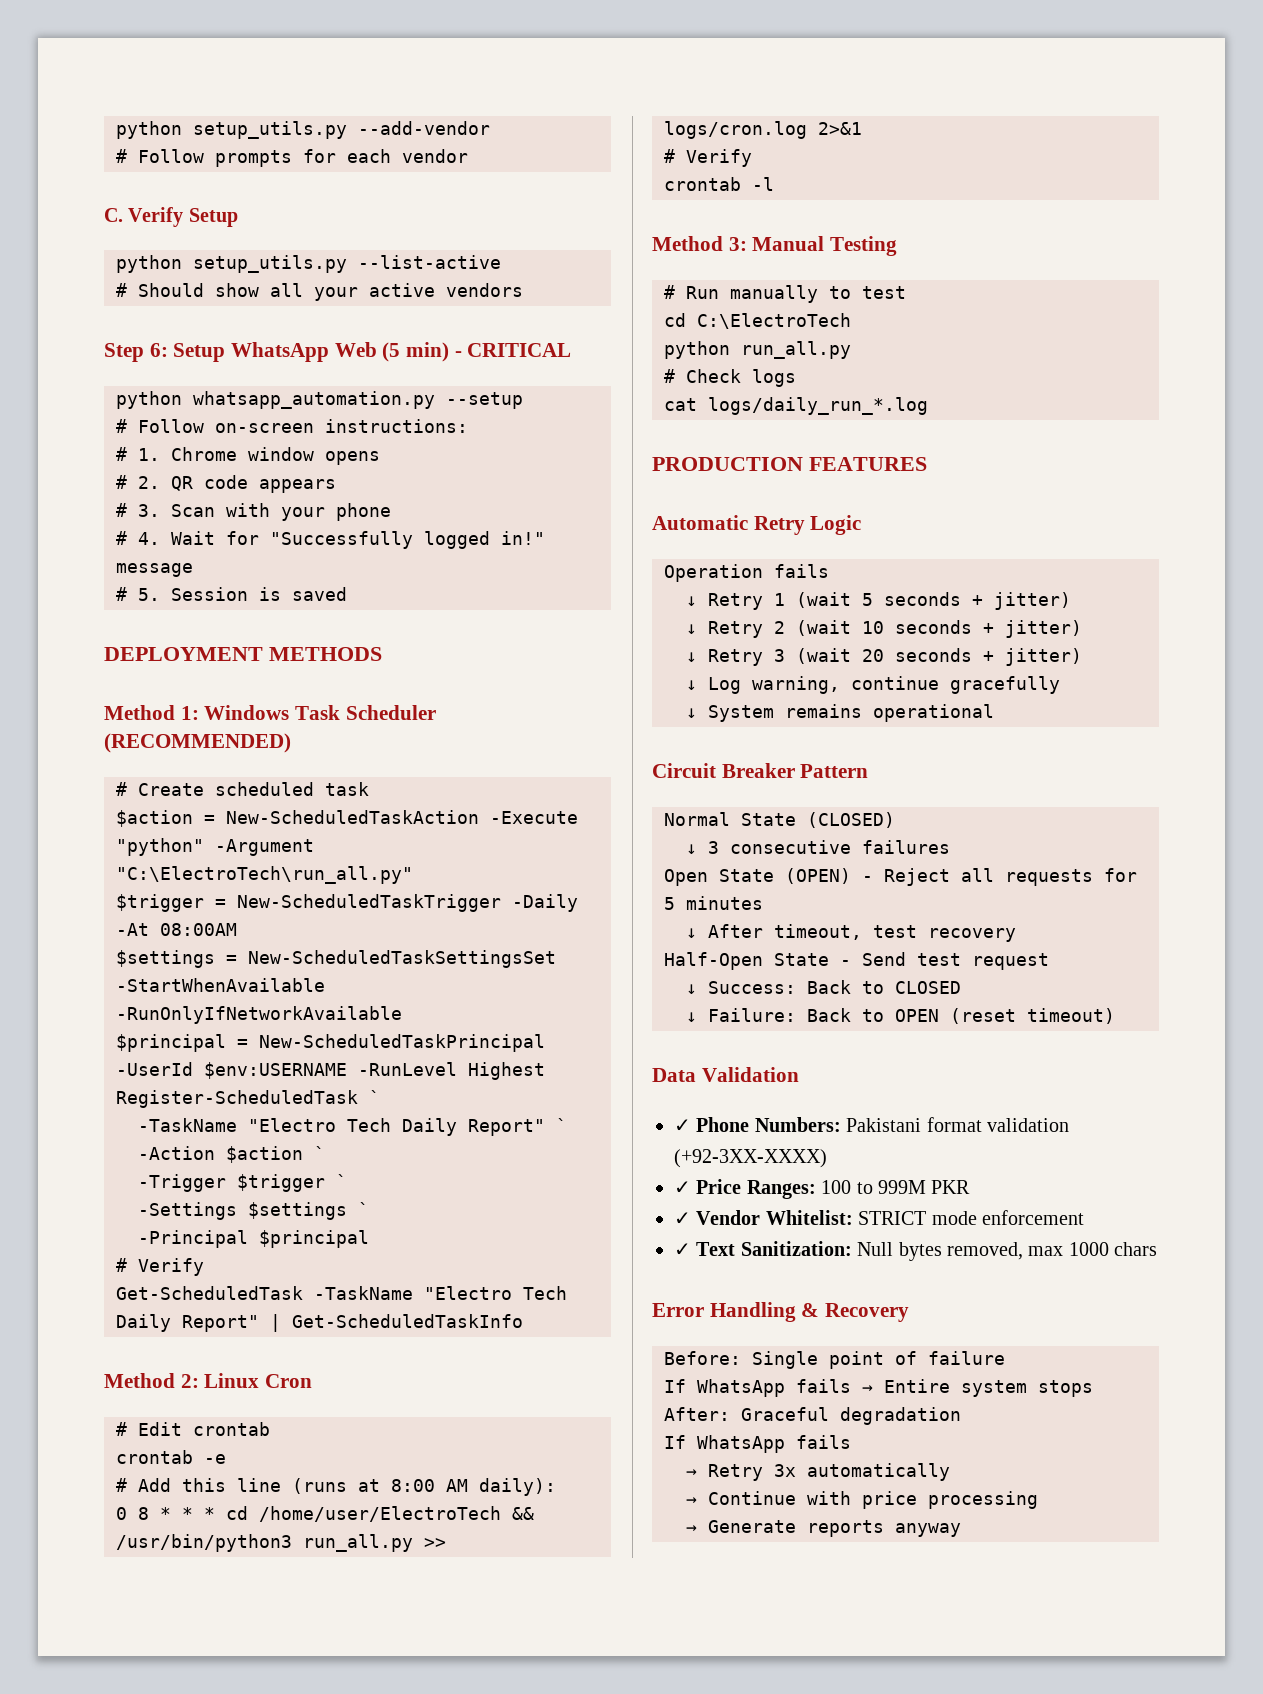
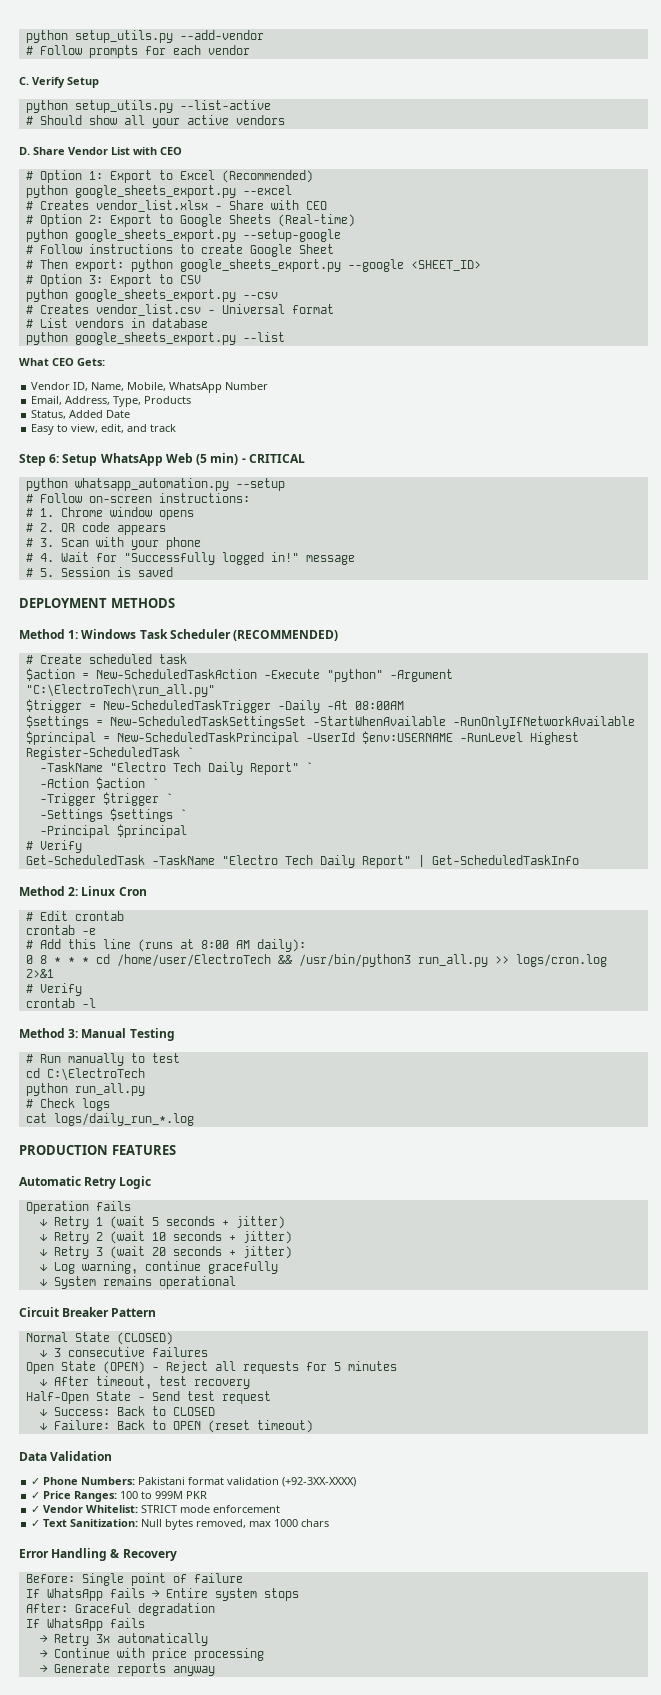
+ D. Share Vendor List with CEO
+ # Option 1: Export to Excel (Recommended)
+ python google_sheets_export.py --excel
+ # Creates vendor_list.xlsx - Share with CEO
+ # Option 2: Export to Google Sheets (Real-time)
+ python google_sheets_export.py --setup-google
+ # Follow instructions to create Google Sheet
+ # Then export: python google_sheets_export.py --google <SHEET_ID>
+ # Option 3: Export to CSV
+ python google_sheets_export.py --csv
+ # Creates vendor_list.csv - Universal format
+ # List vendors in database
+ python google_sheets_export.py --list
+ What CEO Gets:
+ Vendor ID, Name, Mobile, WhatsApp Number
+ Email, Address, Type, Products
+ Status, Added Date
+ Easy to view, edit, and track

